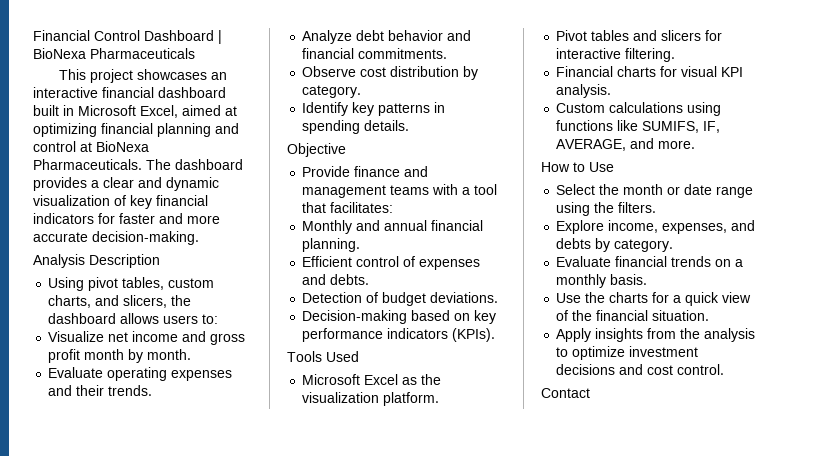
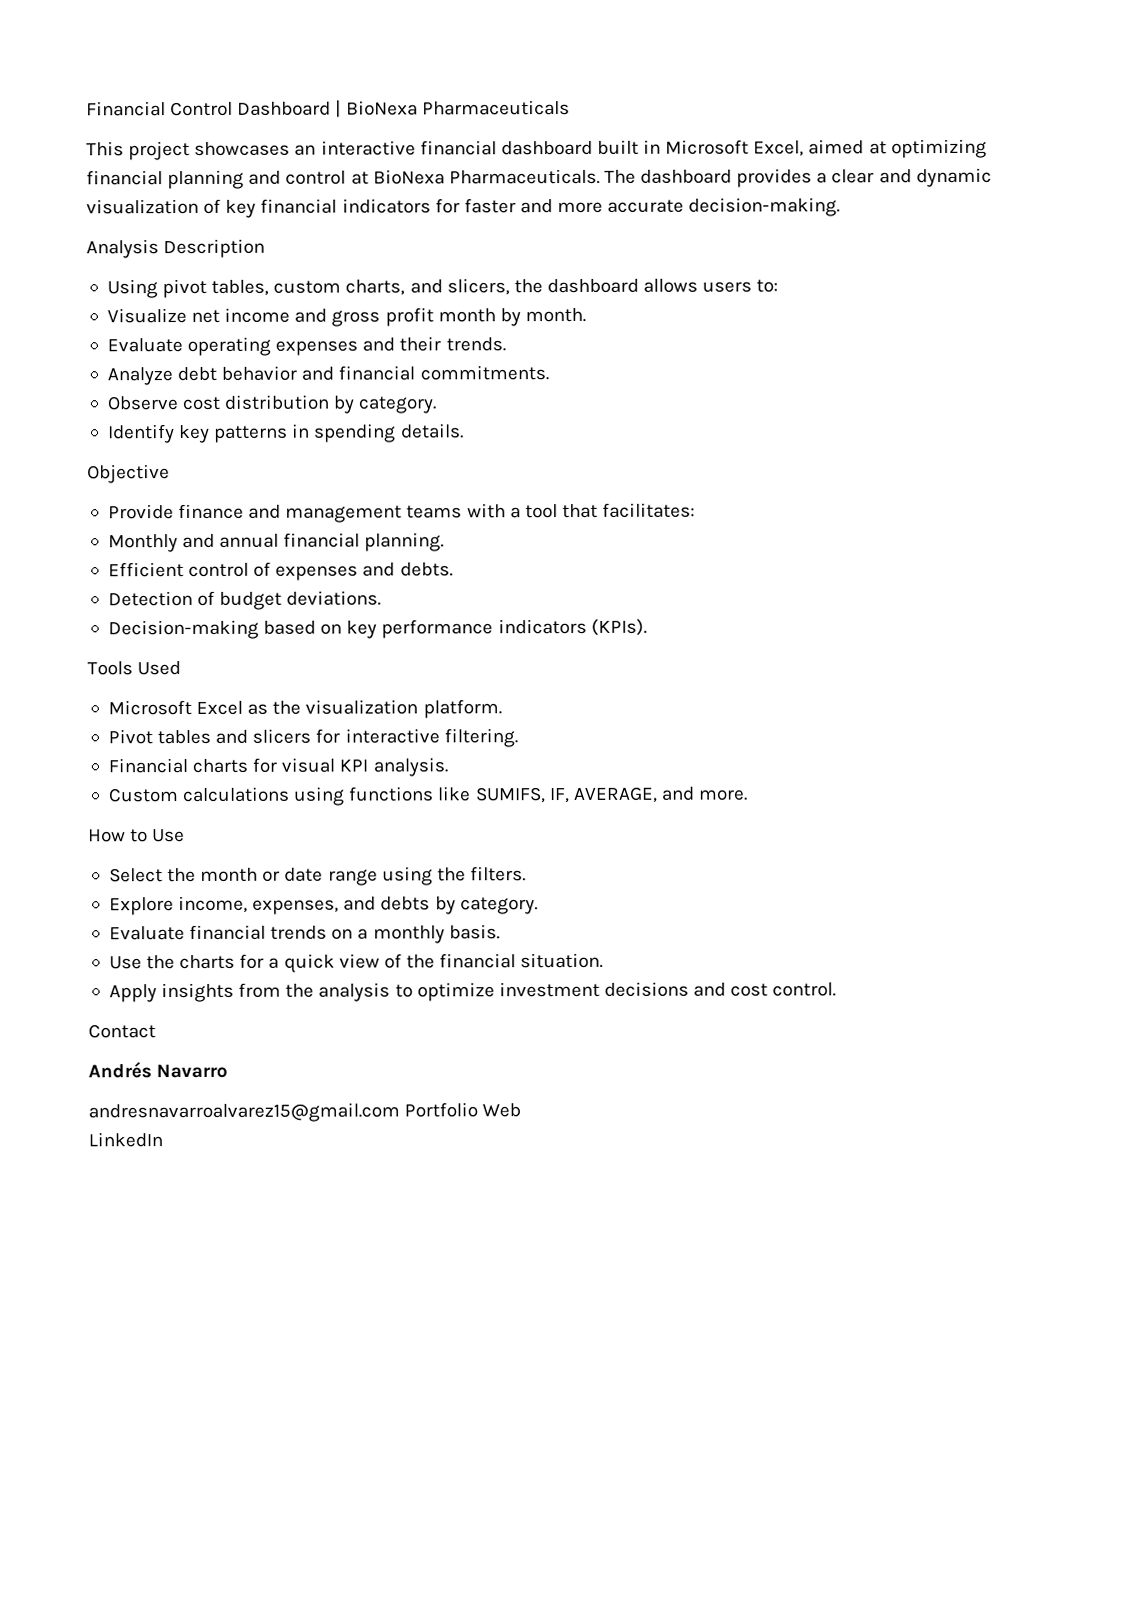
+ Andrés Navarro
+ andresnavarroalvarez15@gmail.com Portfolio Web
+ LinkedIn

